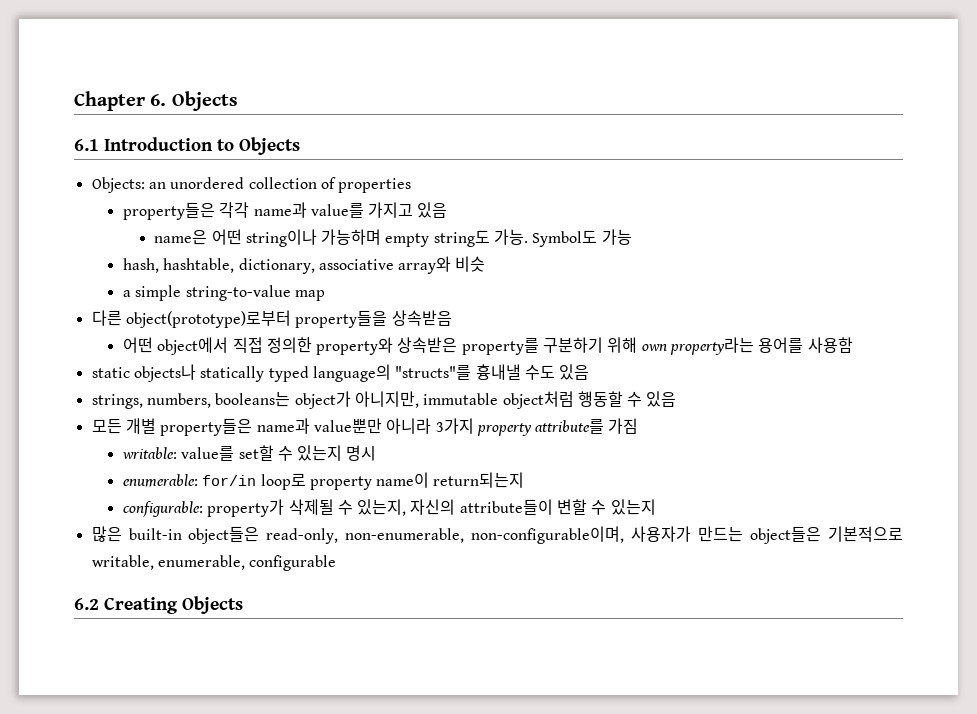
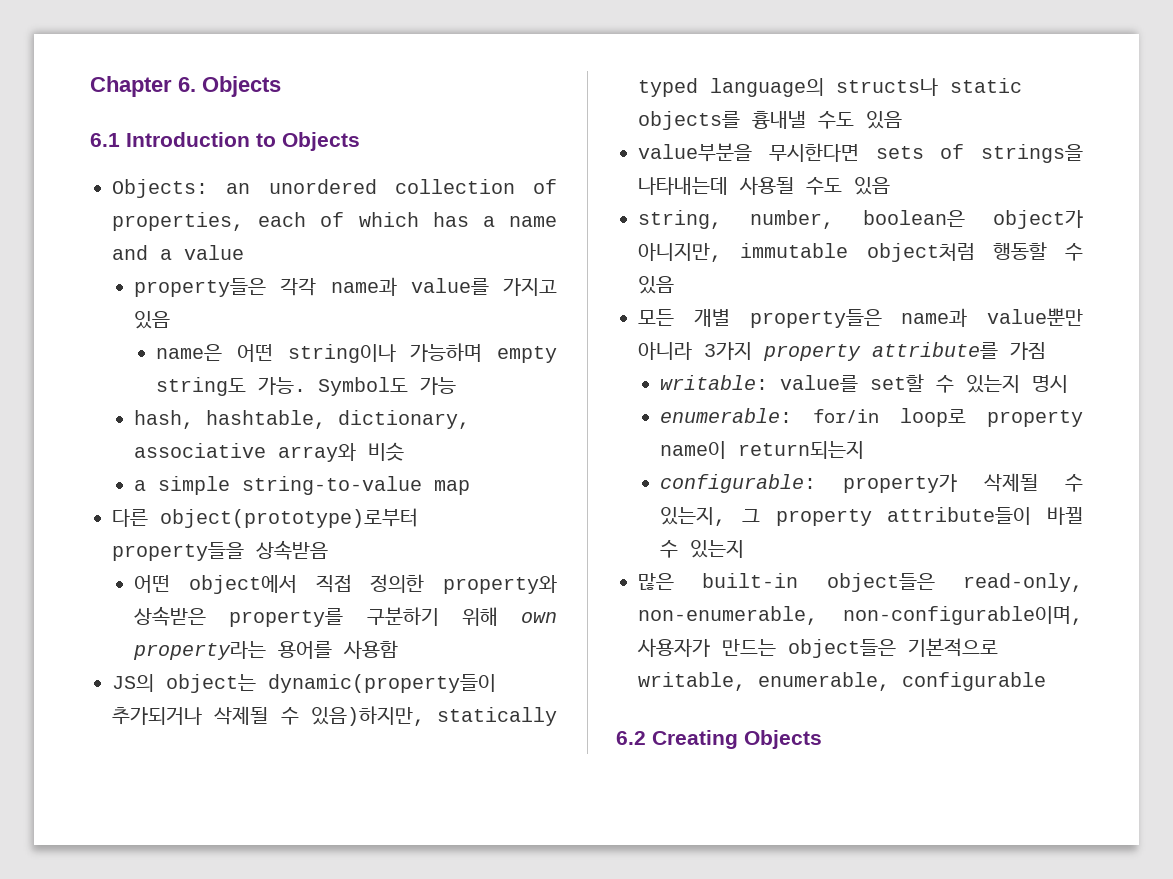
- Objects: an unordered collection of properties
+ Objects: an unordered collection of properties, each of which has a name and a value
- static objects나 statically typed language의 "structs"를 흉내낼 수도 있음
- strings, numbers, booleans는 object가 아니지만, immutable object처럼 행동할 수 있음
+ JS의 object는 dynamic(property들이 추가되거나 삭제될 수 있음)하지만, statically typed language의 structs나 static objects를 흉내낼 수도 있음
+ value부분을 무시한다면 sets of strings을 나타내는데 사용될 수도 있음
+ string, number, boolean은 object가 아니지만, immutable object처럼 행동할 수 있음
- configurable: property가 삭제될 수 있는지, 자신의 attribute들이 변할 수 있는지
+ configurable: property가 삭제될 수 있는지, 그 property attribute들이 바뀔 수 있는지

